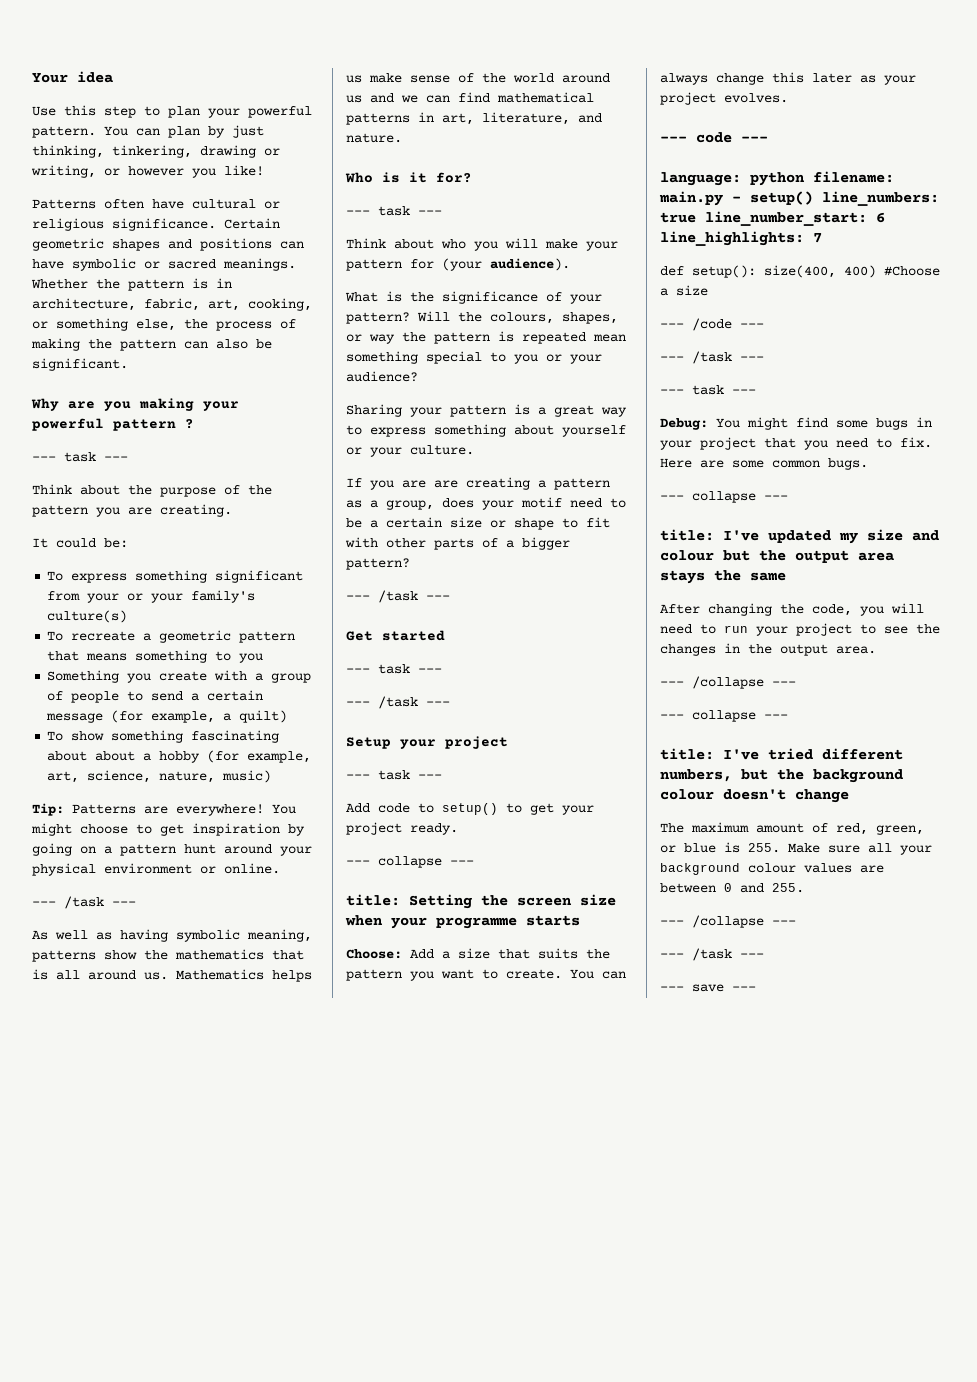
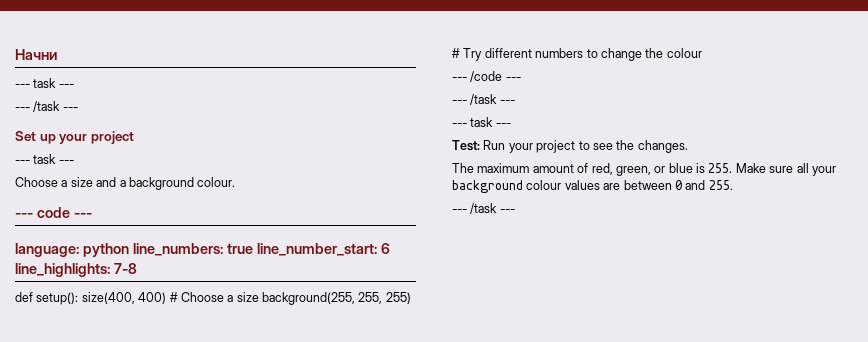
- Your idea
- Use this step to plan your powerful pattern. You can plan by just thinking, tinkering, drawing or writing, or however you like!
- Patterns often have cultural or religious significance. Certain geometric shapes and positions can have symbolic or sacred meanings. Whether the pattern is in architecture, fabric, art, cooking, or something else, the process of making the pattern can also be significant.
- Why are you making your powerful pattern ?
- --- task ---
- Think about the purpose of the pattern you are creating.
- It could be:
- To express something significant from your or your family's culture(s)
- To recreate a geometric pattern that means something to you
- Something you create with a group of people to send a certain message (for example, a quilt)
- To show something fascinating about about a hobby (for example, art, science, nature, music)
- Tip: Patterns are everywhere! You might choose to get inspiration by going on a pattern hunt around your physical environment or online.
- --- /task ---
- As well as having symbolic meaning, patterns show the mathematics that is all around us. Mathematics helps us make sense of the world around us and we can find mathematical patterns in art, literature, and nature.
- Who is it for?
- --- task ---
- Think about who you will make your pattern for (your audience).
- What is the significance of your pattern? Will the colours, shapes, or way the pattern is repeated mean something special to you or your audience?
- Sharing your pattern is a great way to express something about yourself or your culture.
- If you are are creating a pattern as a group, does your motif need to be a certain size or shape to fit with other parts of a bigger pattern?
- --- /task ---
- Get started
+ Начни
- Setup your project
+ Set up your project
- Add code to setup() to get your project ready.
- --- collapse ---
- title: Setting the screen size when your programme starts
- Choose: Add a size that suits the pattern you want to create. You can always change this later as your project evolves.
+ Choose a size and a background colour.
- language: python filename: main.py - setup() line_numbers: true line_number_start: 6 line_highlights: 7
+ language: python line_numbers: true line_number_start: 6 line_highlights: 7-8
- def setup(): size(400, 400) #Choose a size
+ def setup(): size(400, 400) # Choose a size background(255, 255, 255) # Try different numbers to change the colour
- Debug: You might find some bugs in your project that you need to fix. Here are some common bugs.
- --- collapse ---
- title: I've updated my size and colour but the output area stays the same
- After changing the code, you will need to run your project to see the changes in the output area.
- --- /collapse ---
- --- collapse ---
- title: I've tried different numbers, but the background colour doesn't change
+ Test: Run your project to see the changes.
  The maximum amount of red, green, or blue is 255. Make sure all your background colour values are between 0 and 255.
- --- /collapse ---
  --- /task ---
- --- save ---

